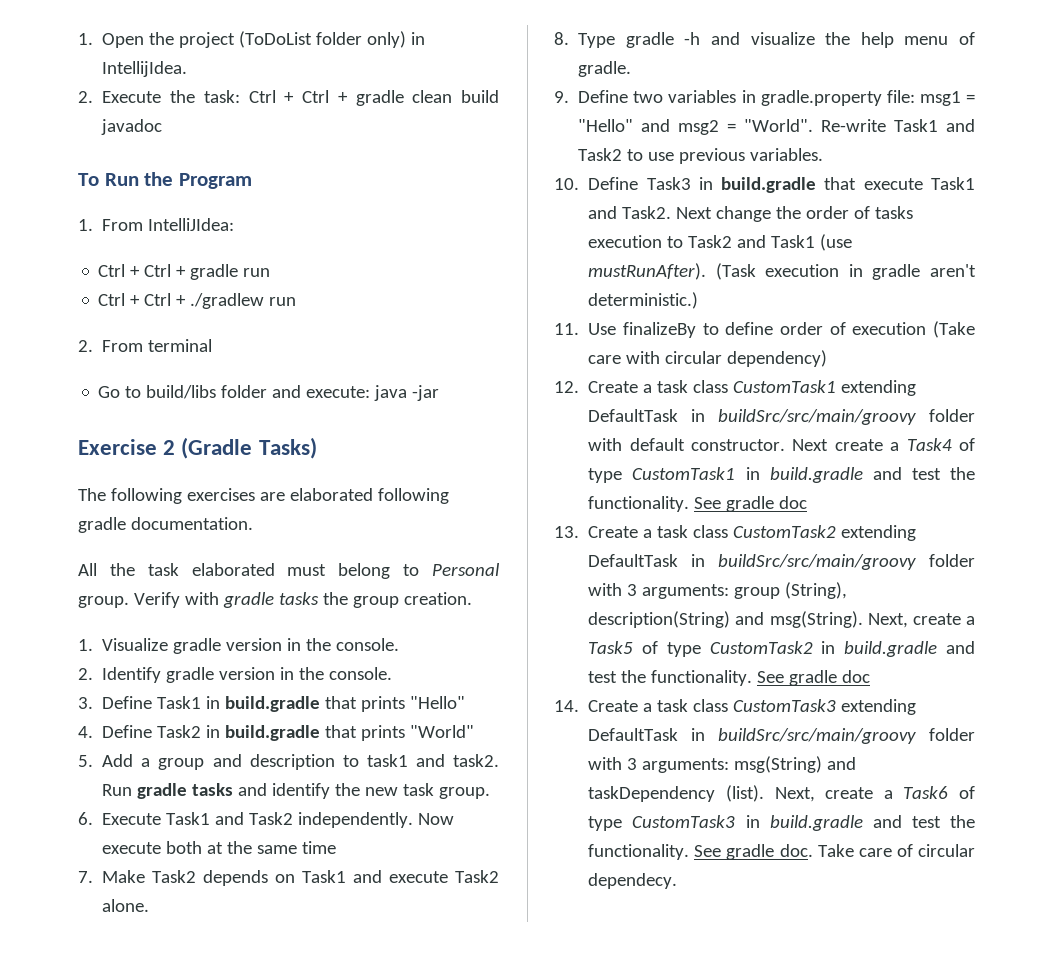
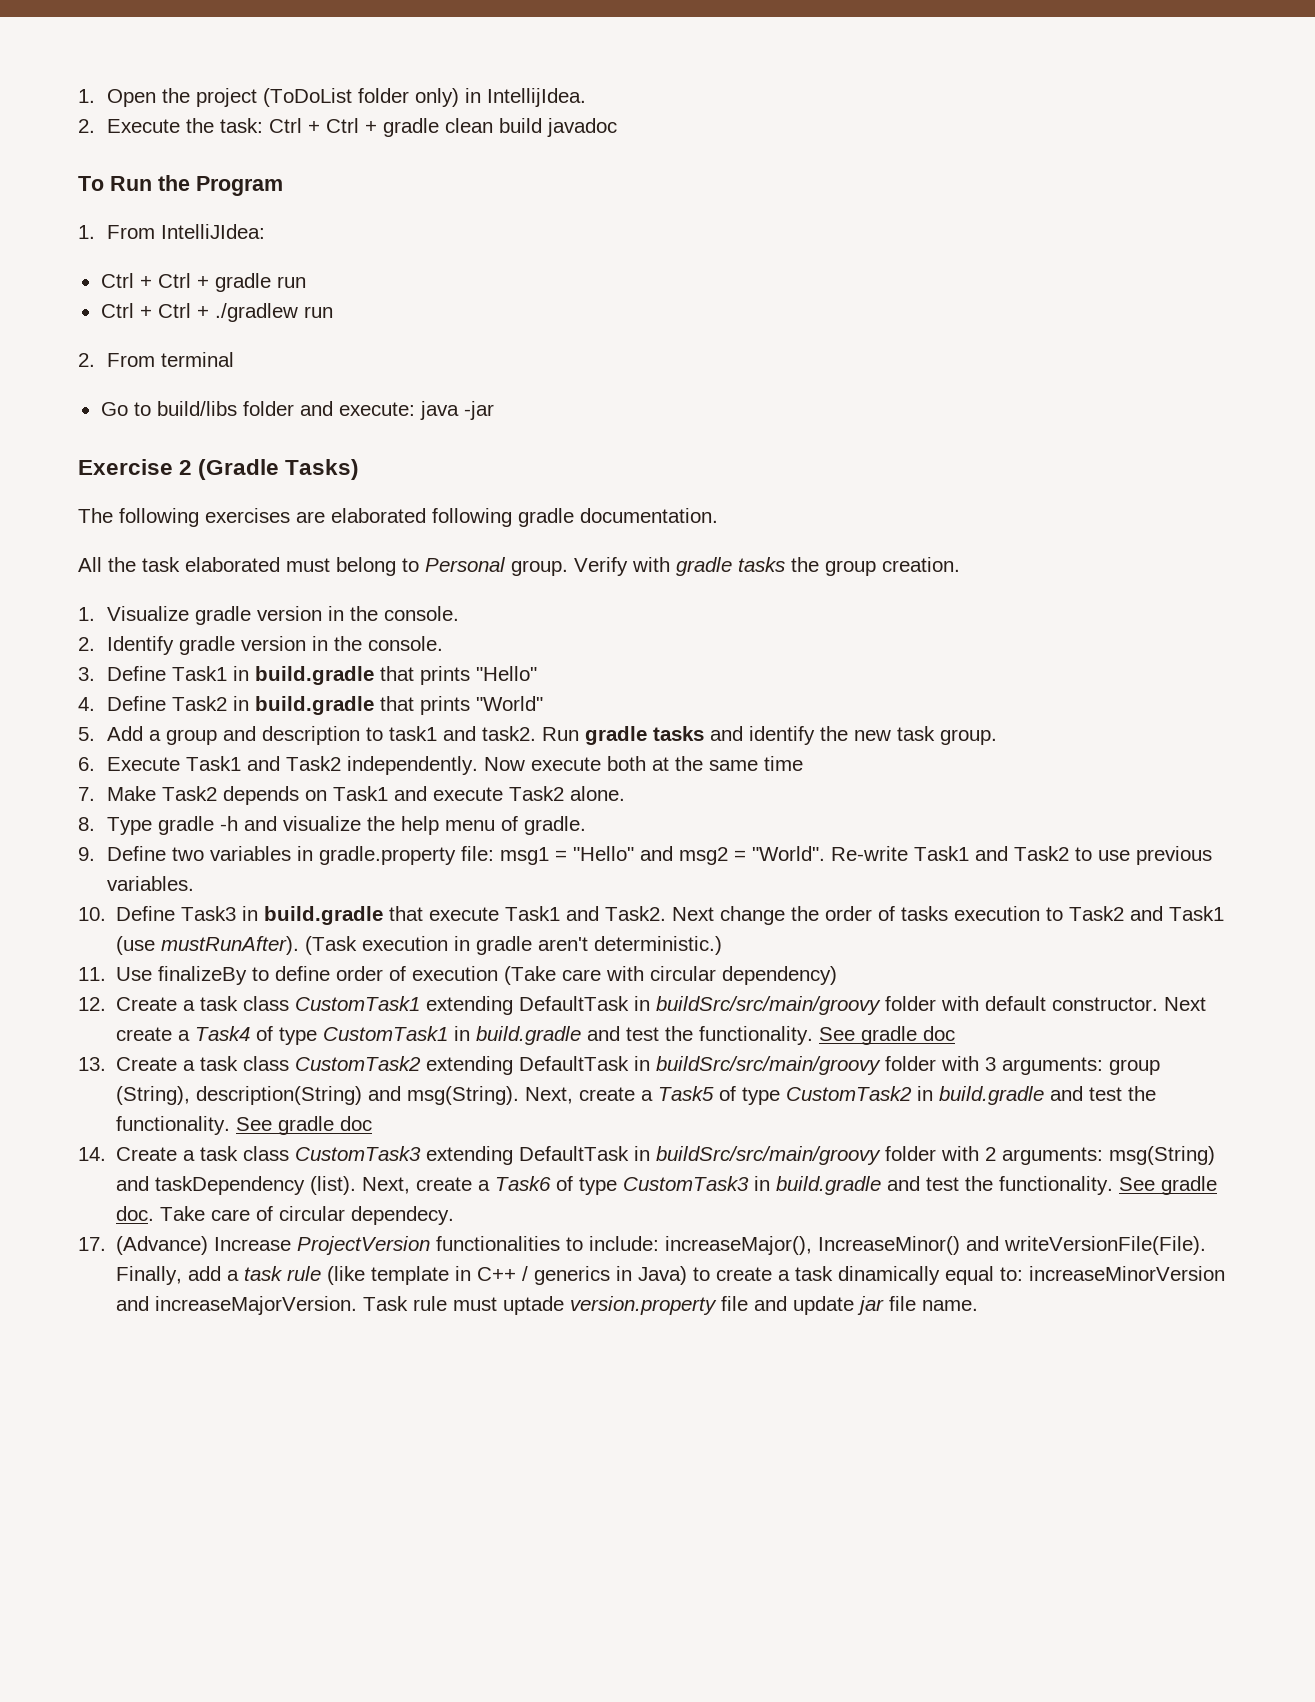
- 14. Create a task class CustomTask3 extending DefaultTask in buildSrc/src/main/groovy folder with 3 arguments: msg(String) and taskDependency (list).
+ 14. Create a task class CustomTask3 extending DefaultTask in buildSrc/src/main/groovy folder with 2 arguments: msg(String) and taskDependency (list).
+ 17. (Advance) Increase ProjectVersion functionalities to include: increaseMajor(), IncreaseMinor() and writeVersionFile(File). Finally, add a task rule (like template in C++ / generics in Java) to create a task dinamically equal to: increaseMinorVersion and increaseMajorVersion. Task rule must uptade version.property file and update jar file name.

